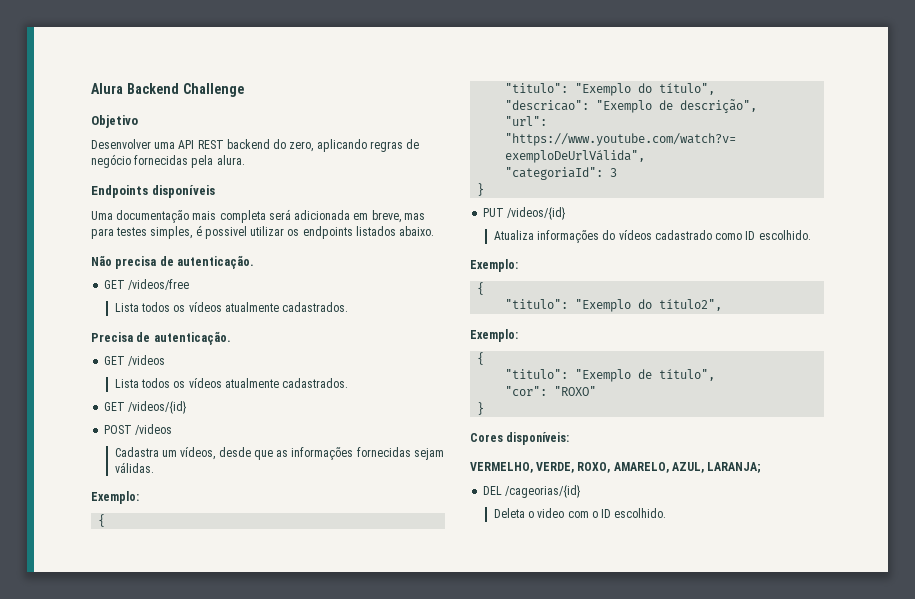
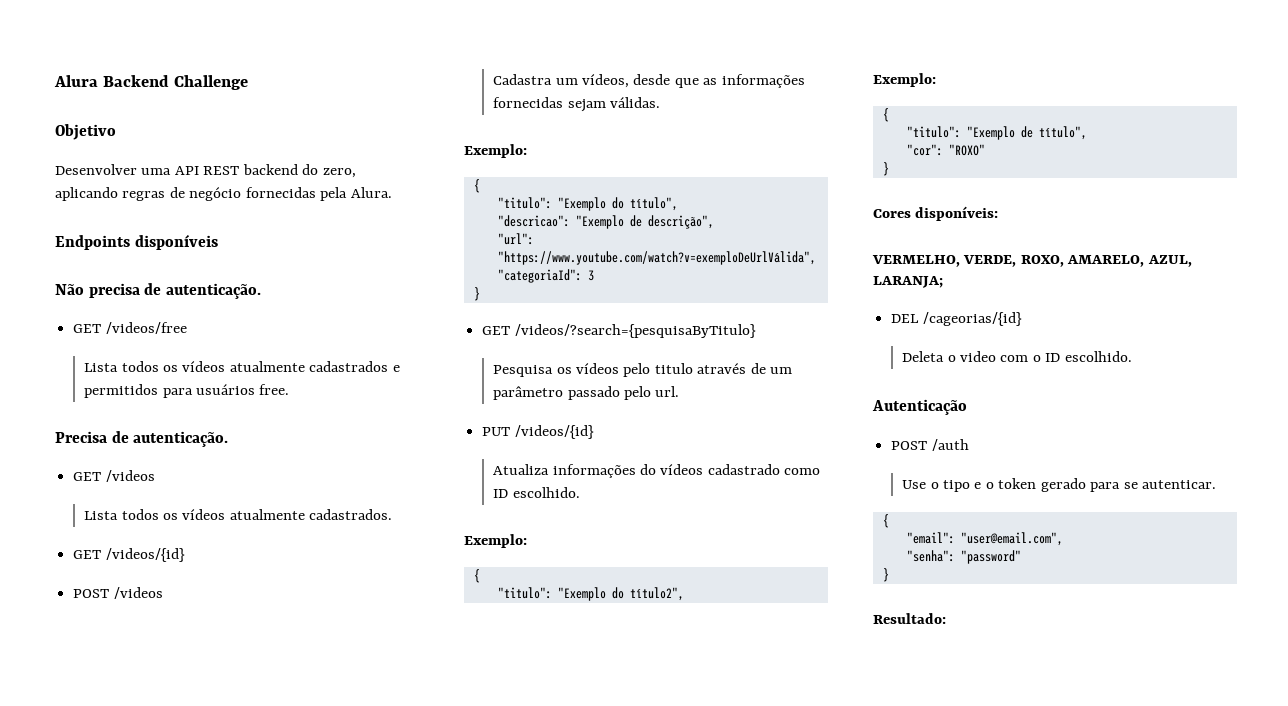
- Desenvolver uma API REST backend do zero, aplicando regras de negócio fornecidas pela alura.
+ Desenvolver uma API REST backend do zero, aplicando regras de negócio fornecidas pela Alura.
- Uma documentação mais completa será adicionada em breve, mas para testes simples, é possivel utilizar os endpoints listados abaixo.
  GET /videos/free
- Lista todos os vídeos atualmente cadastrados.
+ Lista todos os vídeos atualmente cadastrados e permitidos para usuários free.
+ GET /videos/?search={pesquisaByTitulo}
+ Pesquisa os vídeos pelo titulo através de um parâmetro passado pelo url.
+ Autenticação
+ POST /auth
+ Use o tipo e o token gerado para se autenticar.
+ {
+ "email": "user@email.com",
+ "senha": "password"
+ }
+ Resultado:

